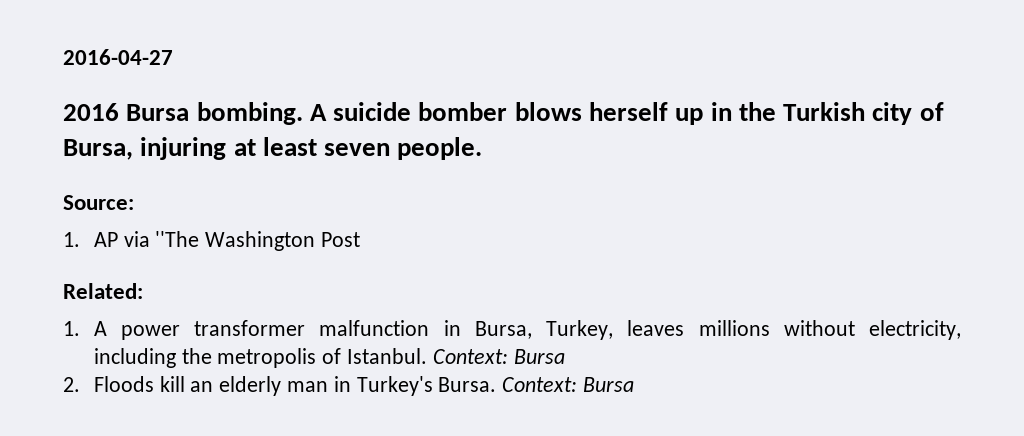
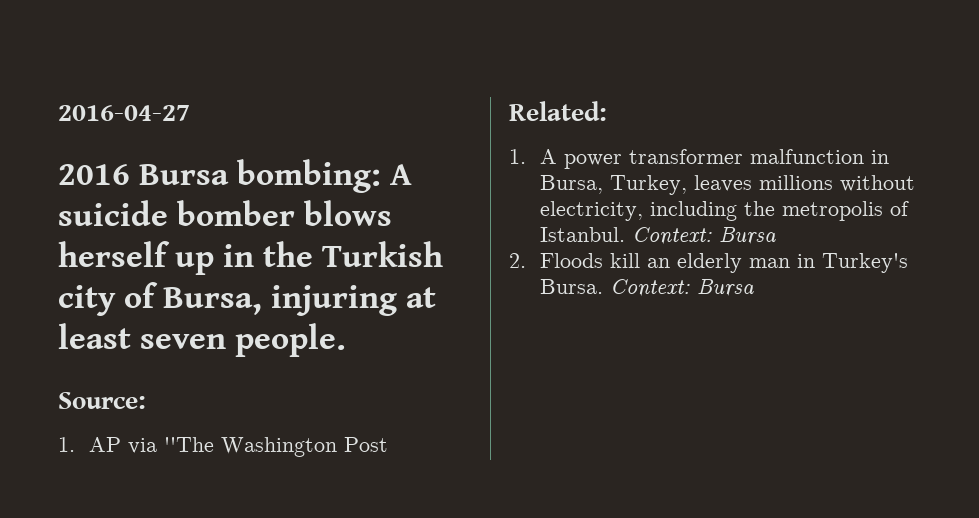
- 2016 Bursa bombing. A suicide bomber blows herself up in the Turkish city of Bursa, injuring at least seven people.
+ 2016 Bursa bombing: A suicide bomber blows herself up in the Turkish city of Bursa, injuring at least seven people.

